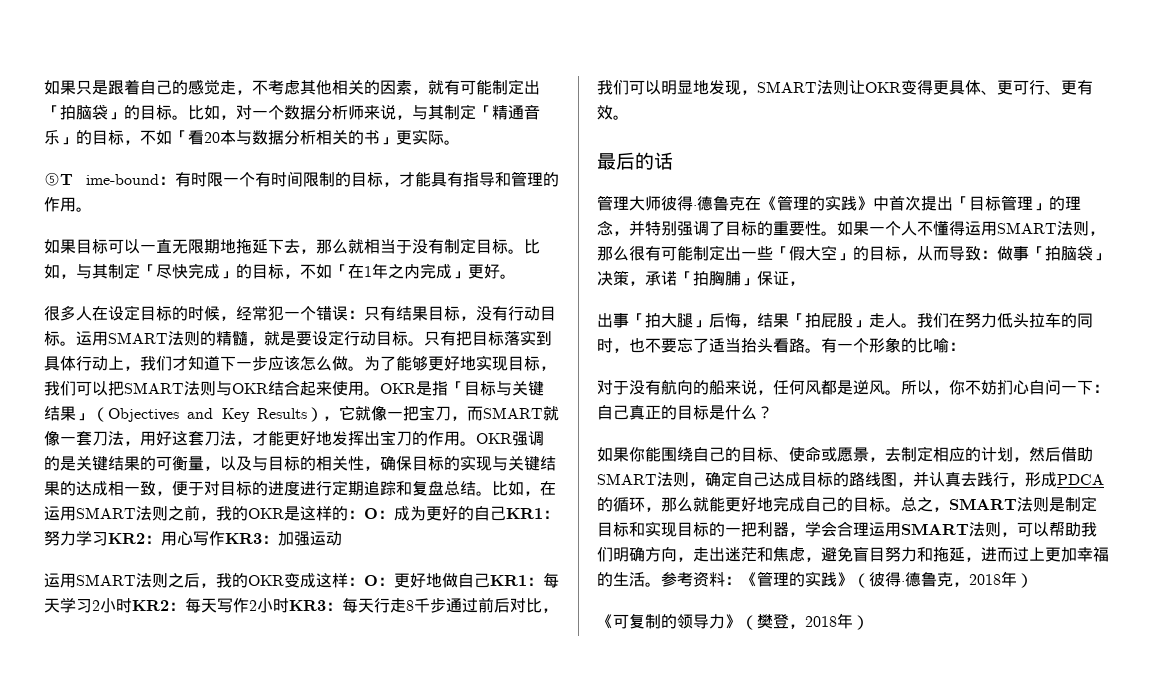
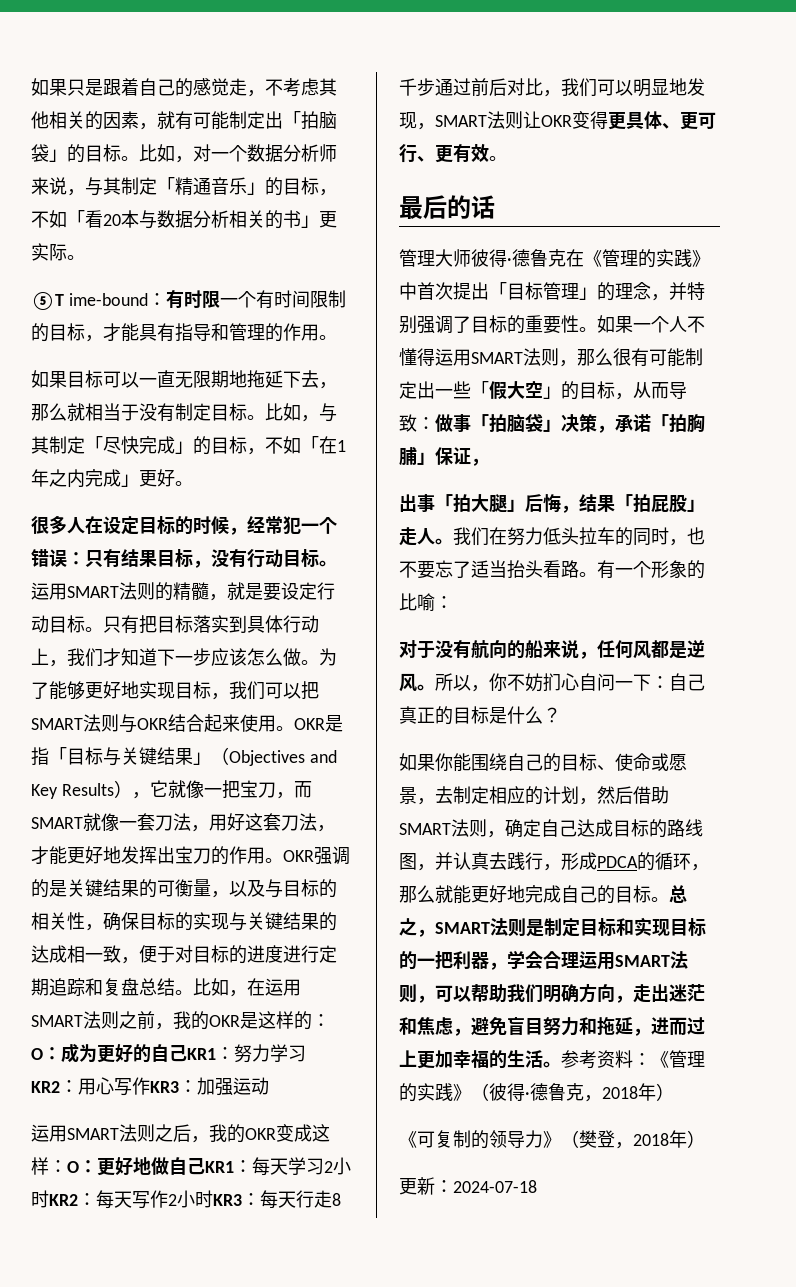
+ 更新：2024-07-18

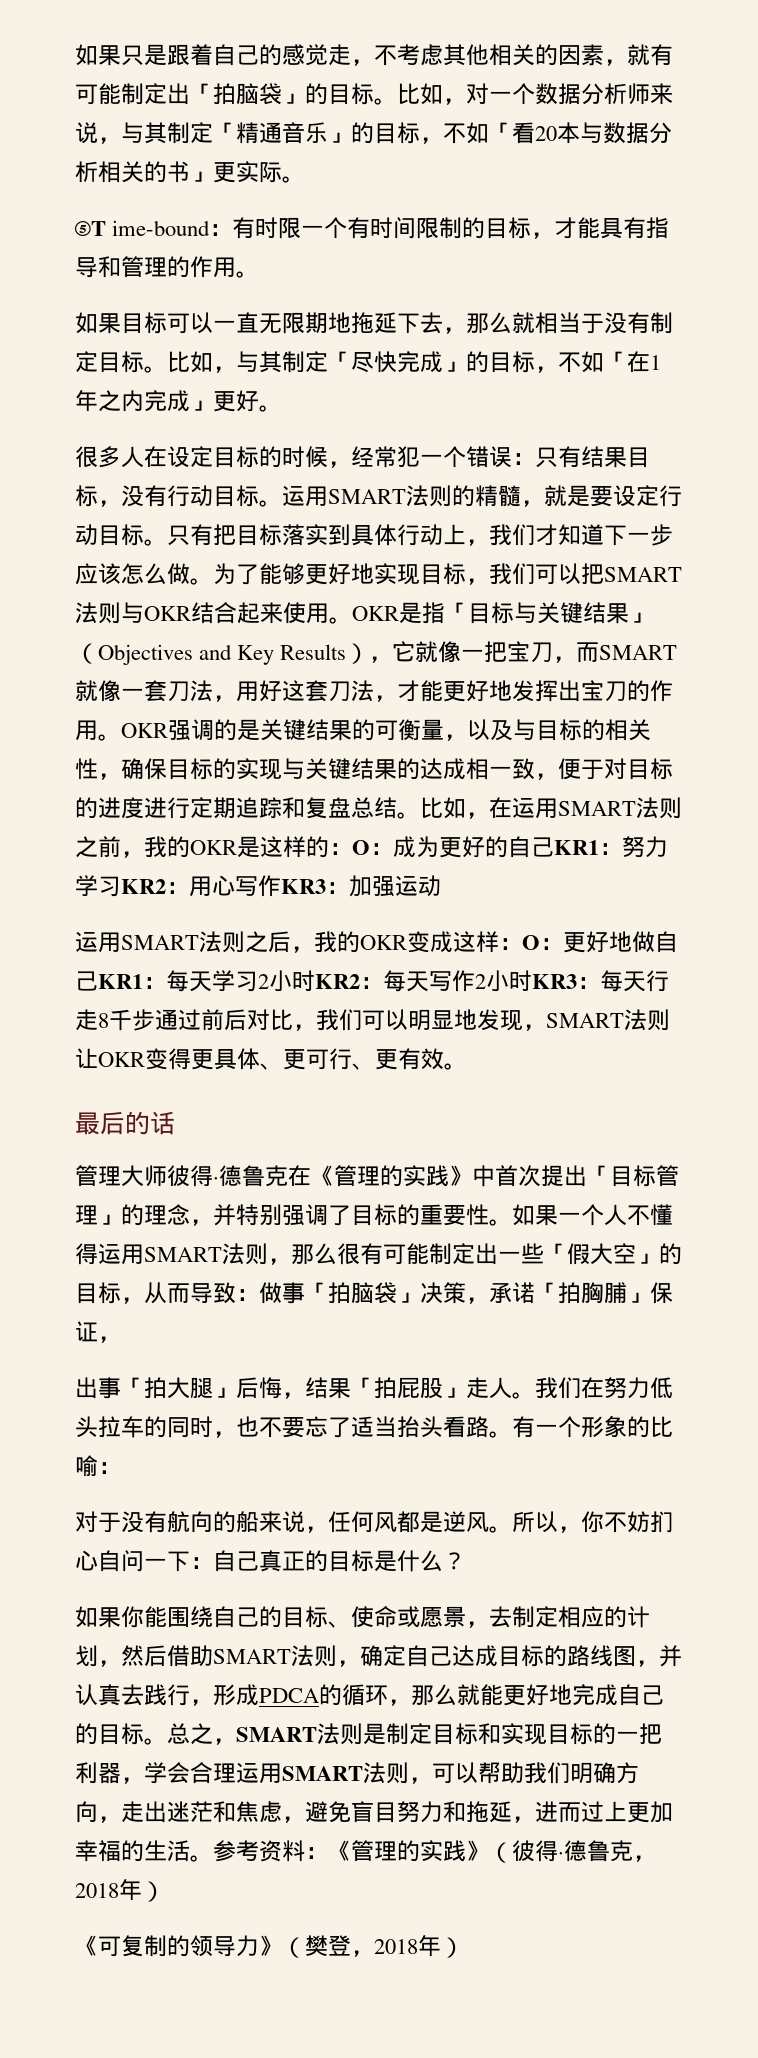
- 更新：2024-07-18

